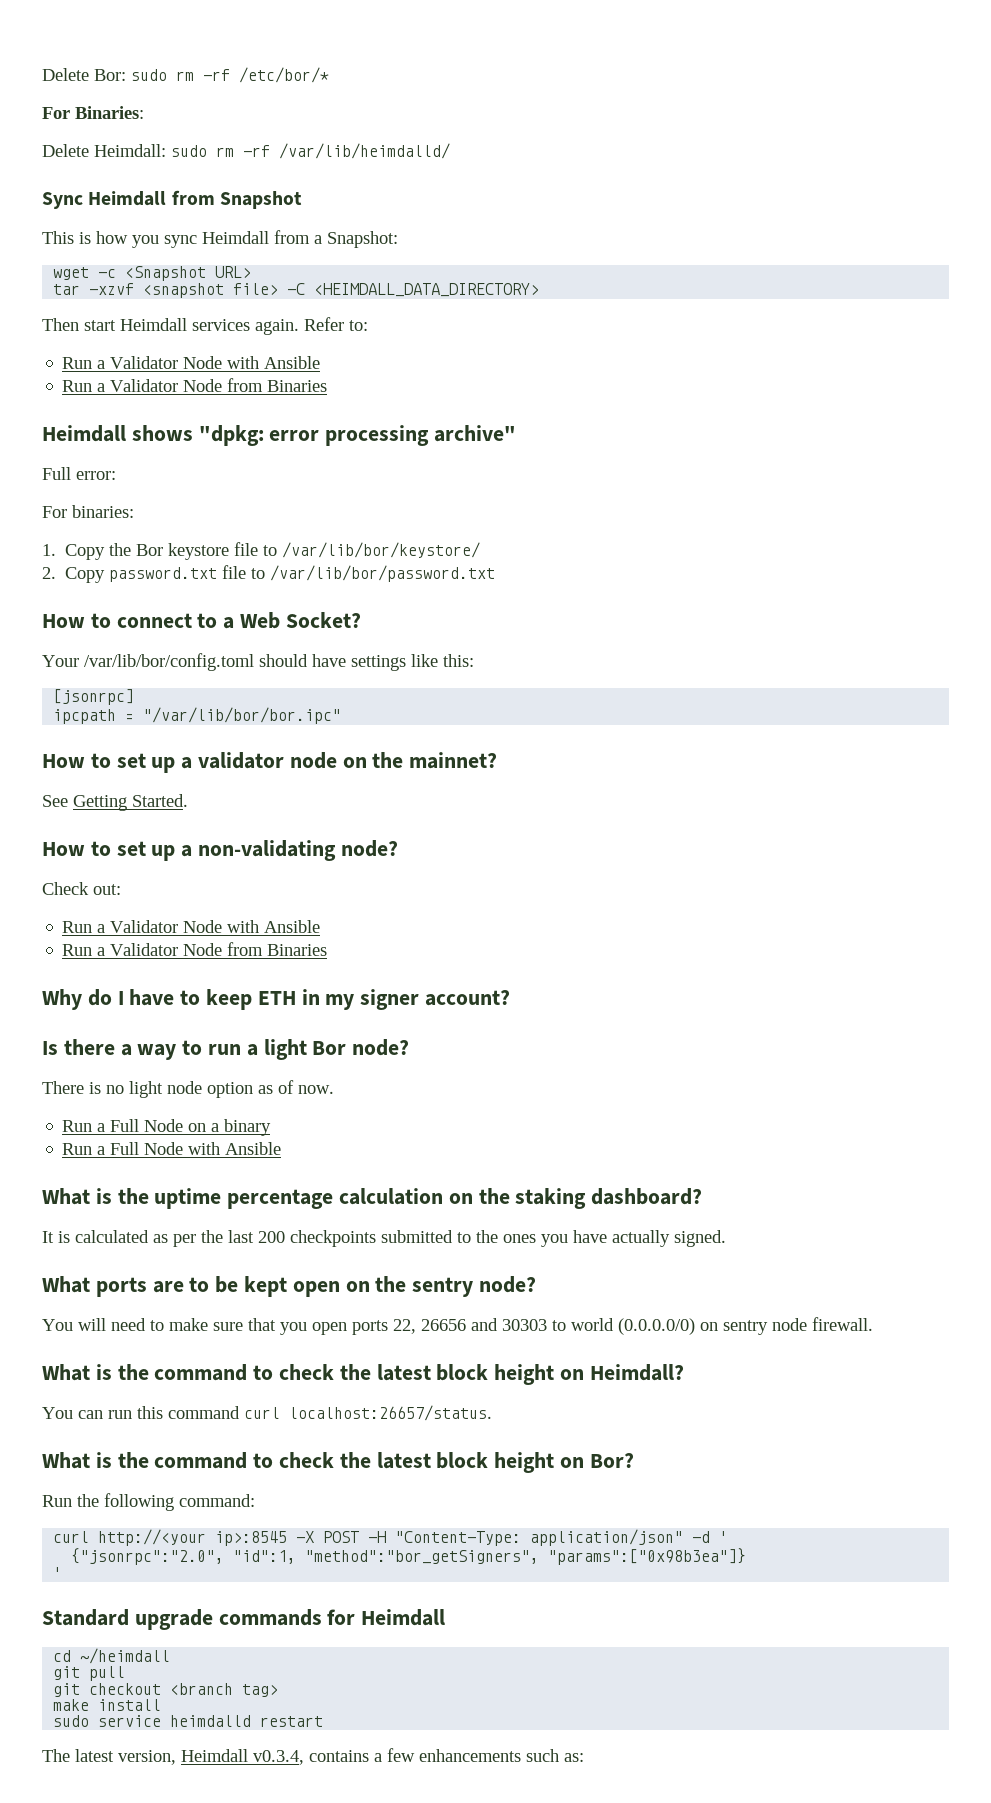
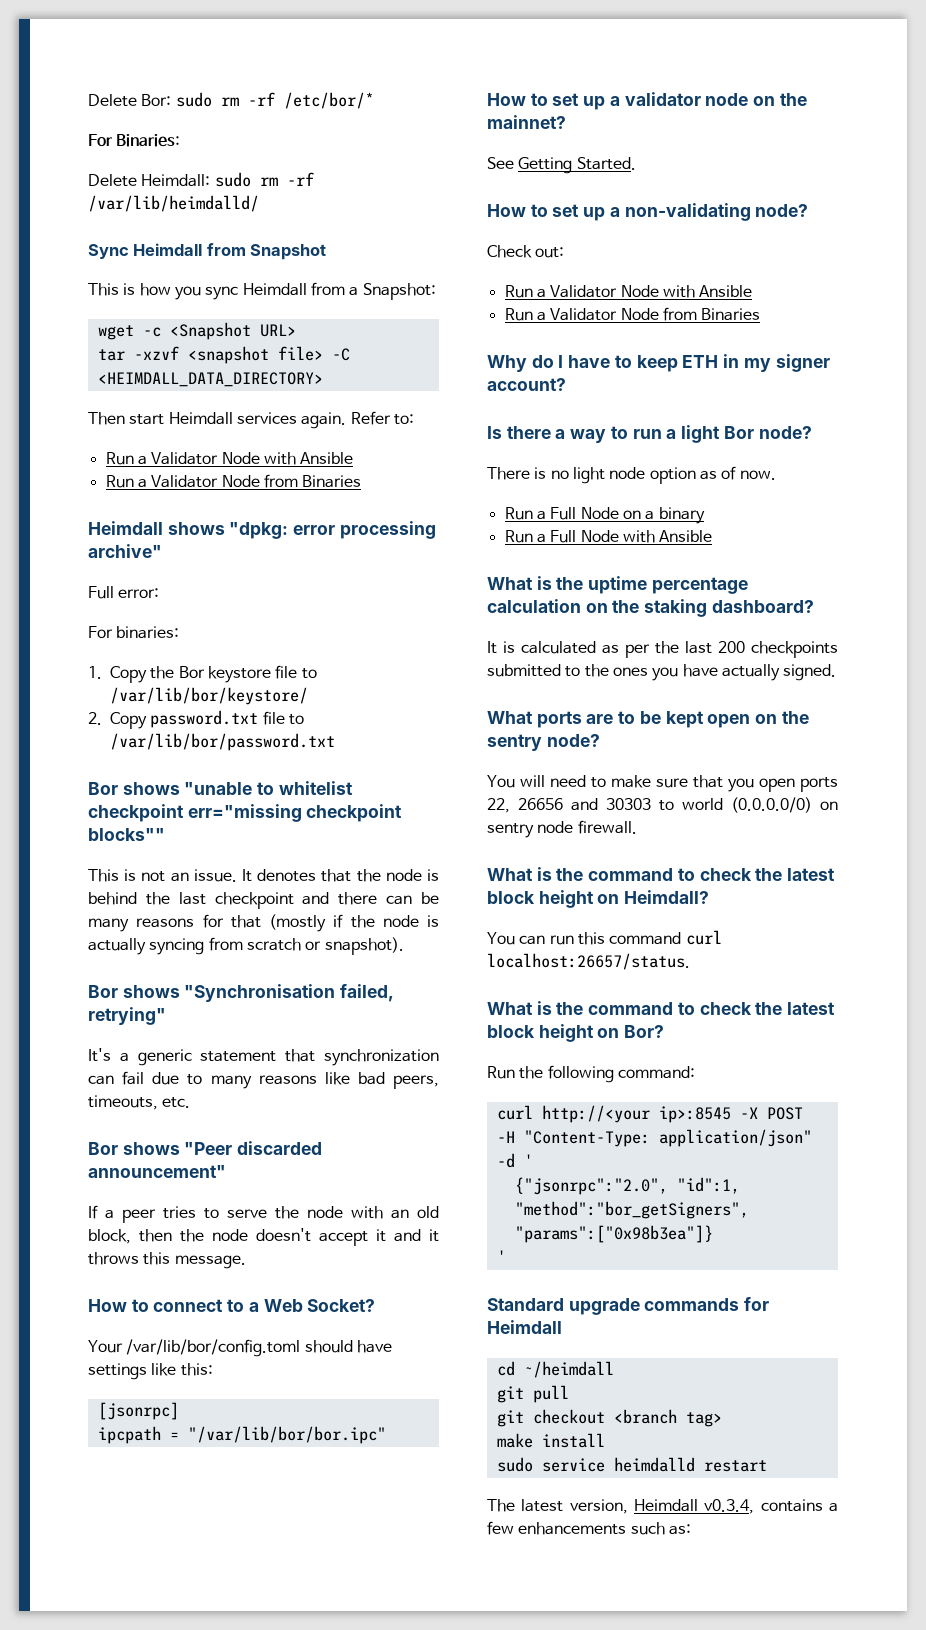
+ Bor shows "unable to whitelist checkpoint err="missing checkpoint blocks""
+ This is not an issue. It denotes that the node is behind the last checkpoint and there can be many reasons for that (mostly if the node is actually syncing from scratch or snapshot).
+ Bor shows "Synchronisation failed, retrying"
+ It's a generic statement that synchronization can fail due to many reasons like bad peers, timeouts, etc.
+ Bor shows "Peer discarded announcement"
+ If a peer tries to serve the node with an old block, then the node doesn't accept it and it throws this message.

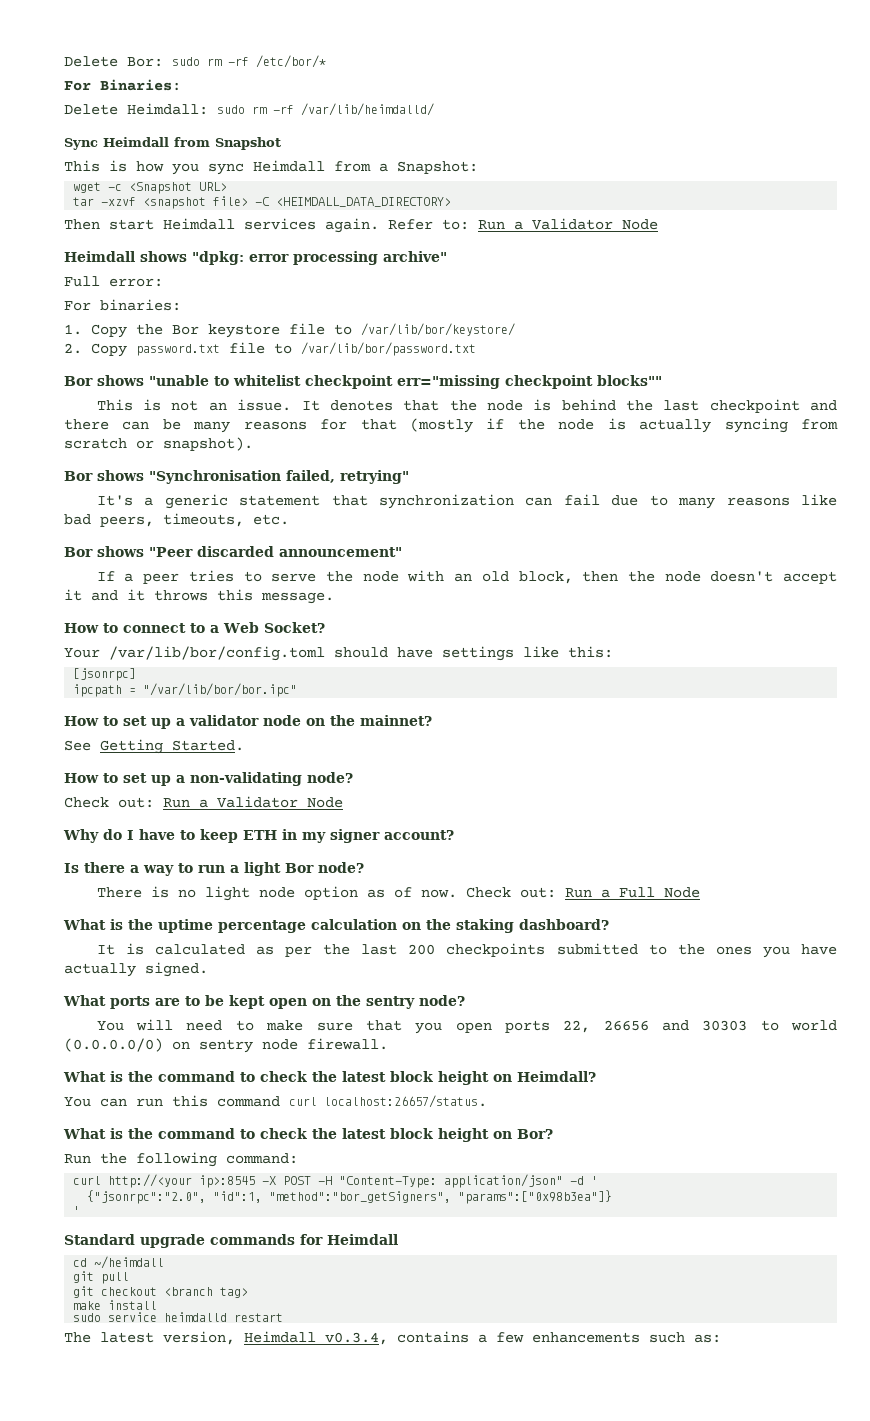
- Refer to:
- Run a Validator Node with Ansible
- Run a Validator Node from Binaries
+ Refer to: Run a Validator Node
- Check out:
- Run a Validator Node with Ansible
- Run a Validator Node from Binaries
+ Check out: Run a Validator Node
- There is no light node option as of now.
- Run a Full Node on a binary
- Run a Full Node with Ansible
+ There is no light node option as of now. Check out: Run a Full Node

